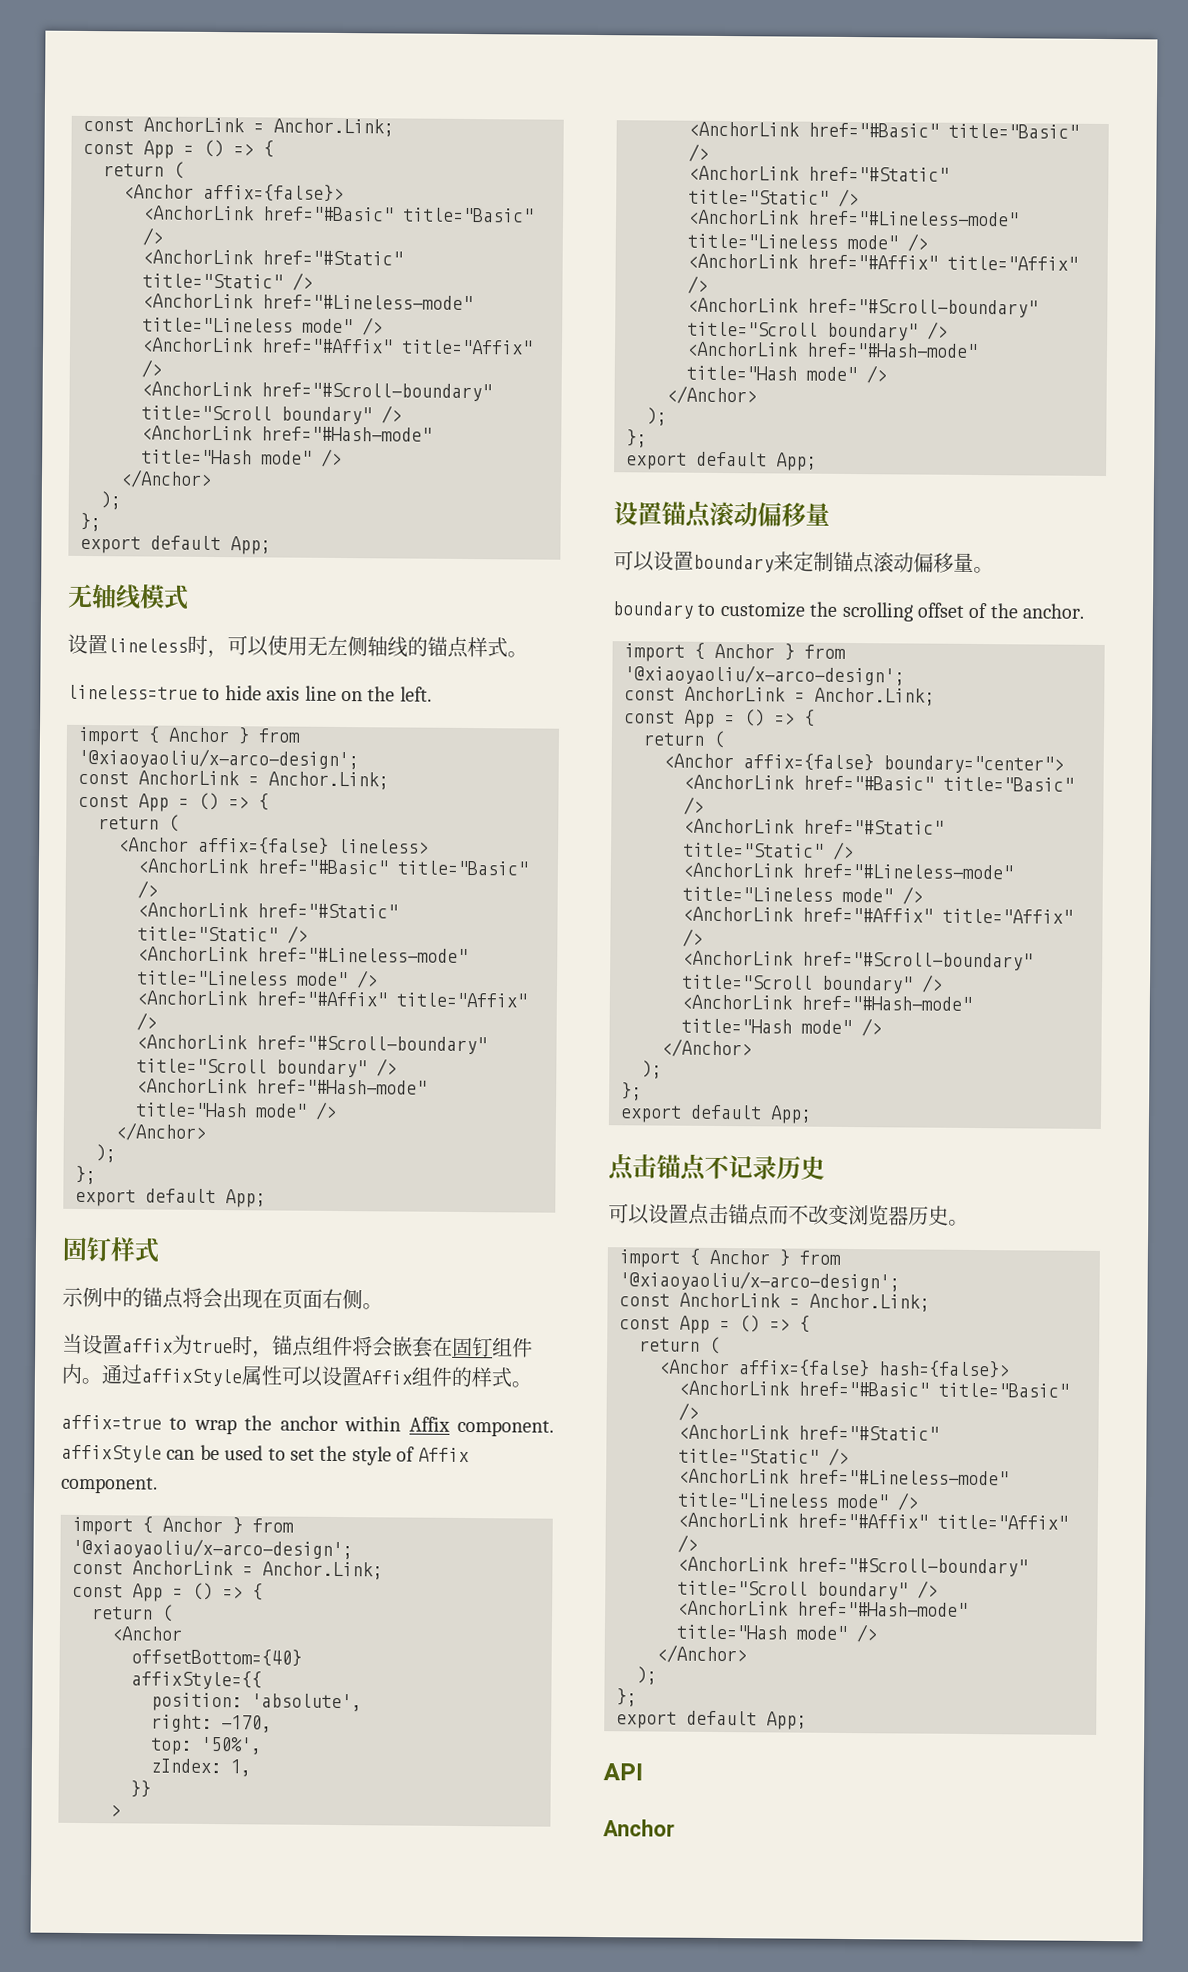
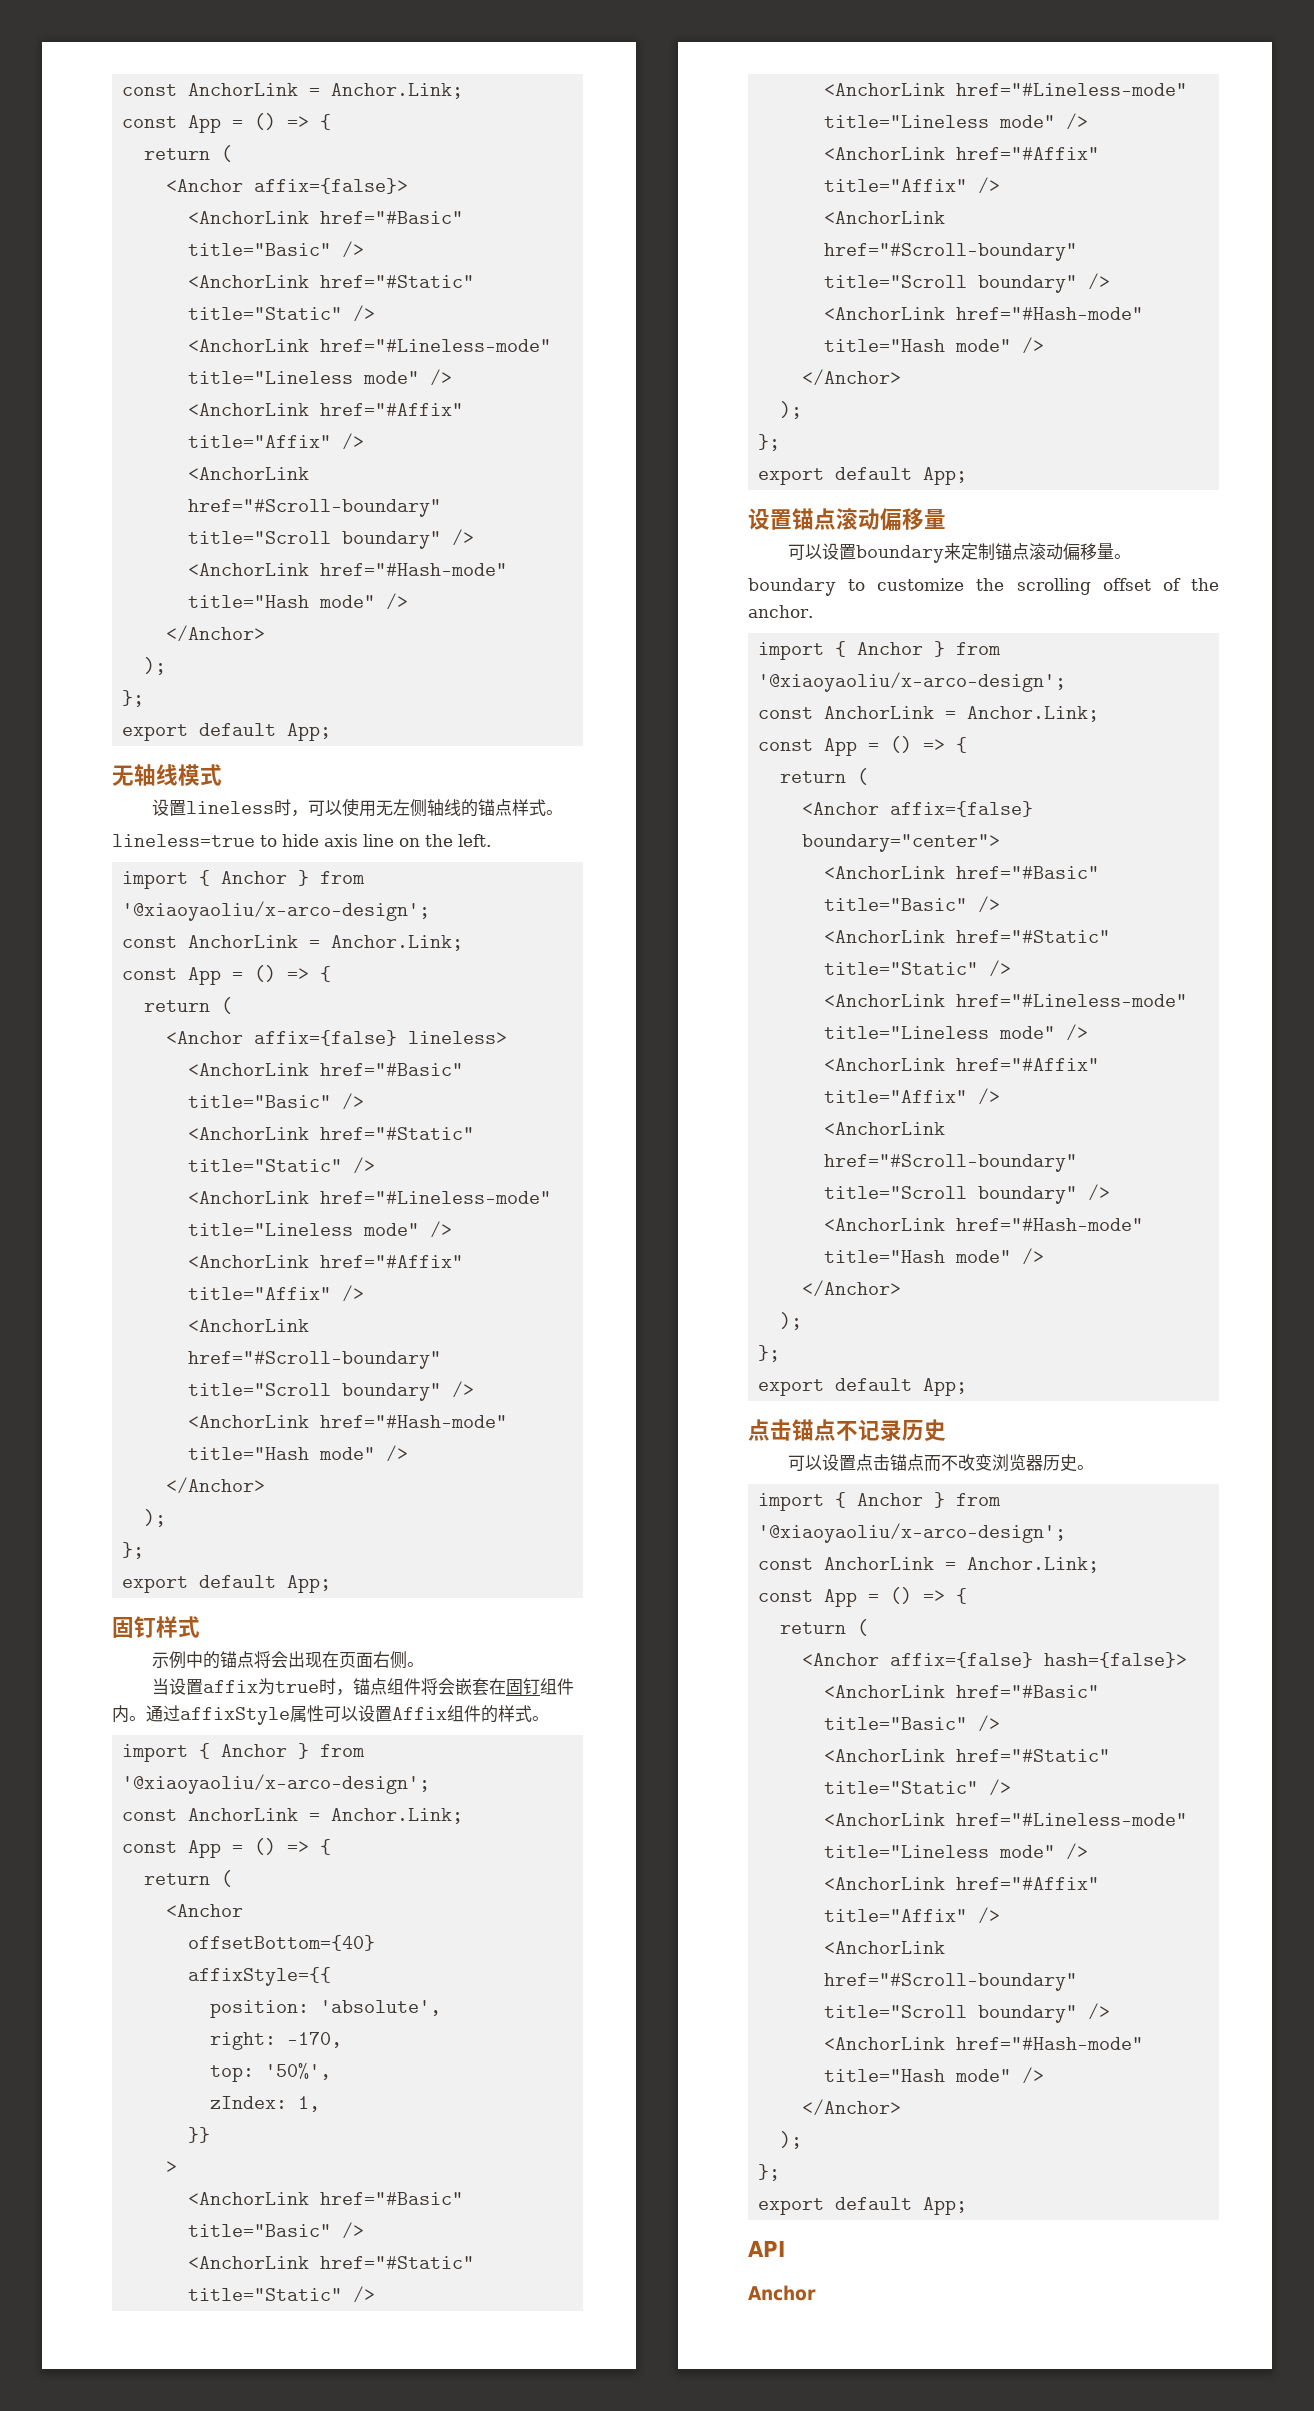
- affix=true to wrap the anchor within Affix component. affixStyle can be used to set the style of Affix component.

